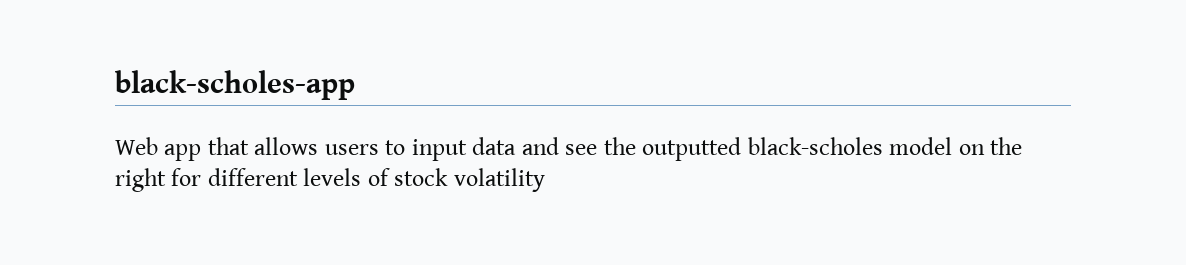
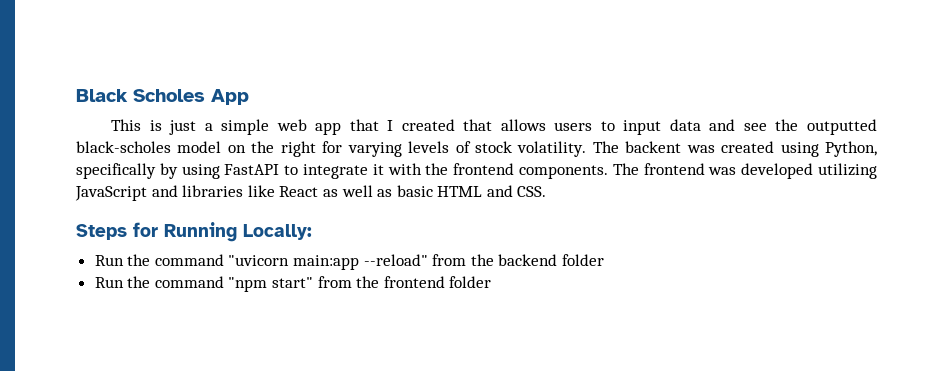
- black-scholes-app
- Web app that allows users to input data and see the outputted black-scholes model on the right for different levels of stock volatility
+ Black Scholes App
+ This is just a simple web app that I created that allows users to input data and see the outputted black-scholes model on the right for varying levels of stock volatility. The backent was created using Python, specifically by using FastAPI to integrate it with the frontend components. The frontend was developed utilizing JavaScript and libraries like React as well as basic HTML and CSS.
+ Steps for Running Locally:
+ Run the command "uvicorn main:app --reload" from the backend folder
+ Run the command "npm start" from the frontend folder

